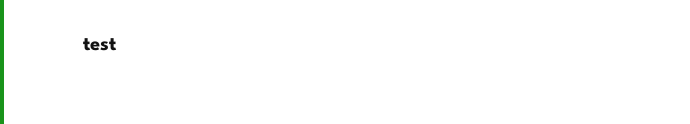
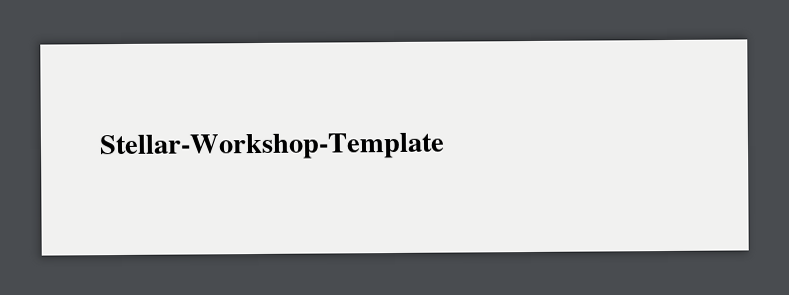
- test
+ Stellar-Workshop-Template

